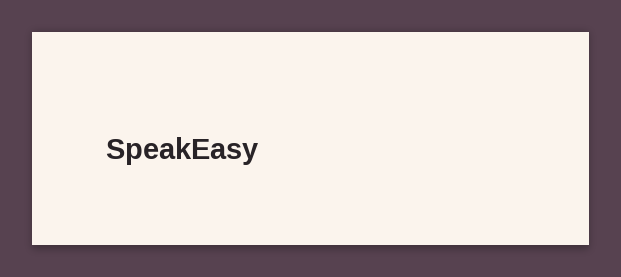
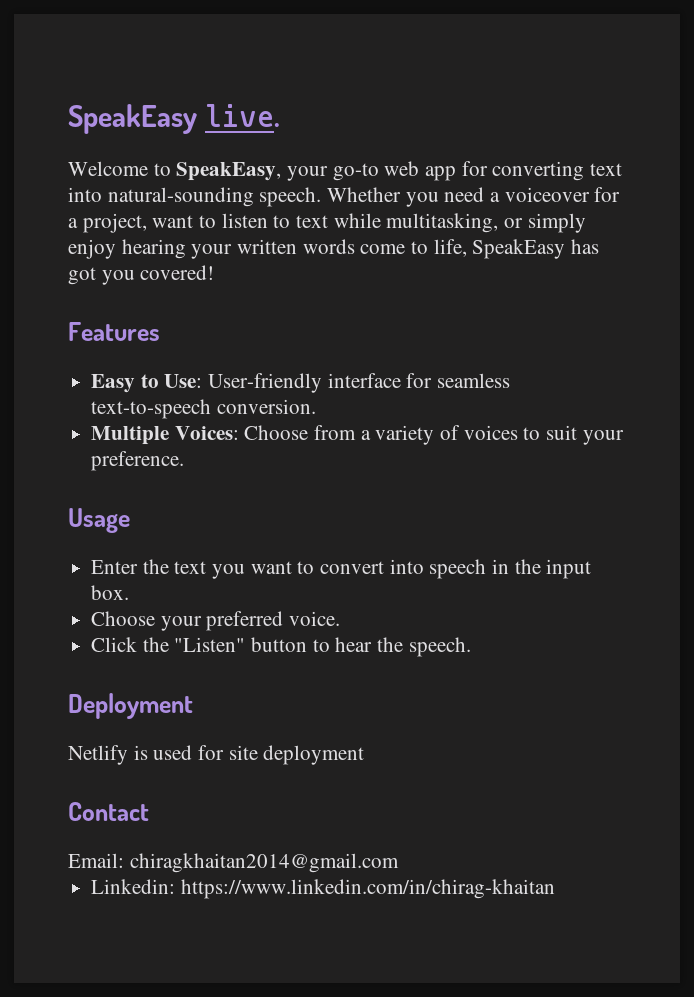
- SpeakEasy
+ SpeakEasy live.
+ Welcome to SpeakEasy, your go-to web app for converting text into natural-sounding speech. Whether you need a voiceover for a project, want to listen to text while multitasking, or simply enjoy hearing your written words come to life, SpeakEasy has got you covered!
+ Features
+ Easy to Use: User-friendly interface for seamless text-to-speech conversion.
+ Multiple Voices: Choose from a variety of voices to suit your preference.
+ Usage
+ Enter the text you want to convert into speech in the input box.
+ Choose your preferred voice.
+ Click the "Listen" button to hear the speech.
+ Deployment
+ Netlify is used for site deployment
+ Contact
+ Email: chiragkhaitan2014@gmail.com
+ Linkedin: https://www.linkedin.com/in/chirag-khaitan

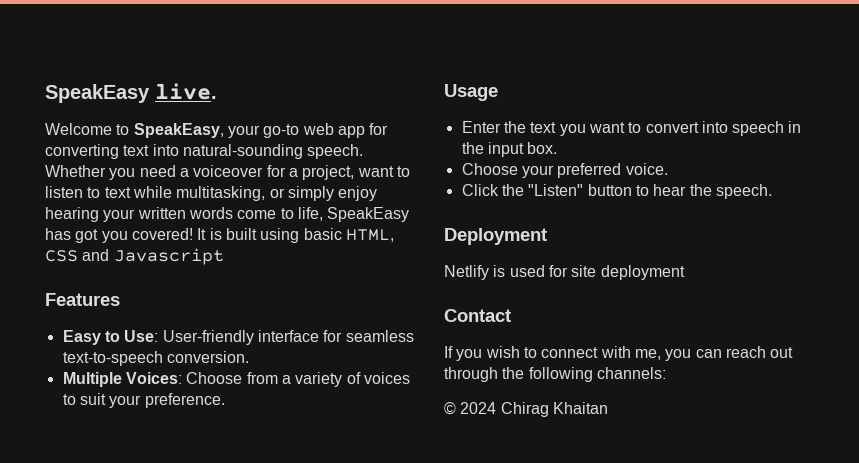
+ It is built using basic HTML, CSS and Javascript
- Email: chiragkhaitan2014@gmail.com
- Linkedin: https://www.linkedin.com/in/chirag-khaitan
+ If you wish to connect with me, you can reach out through the following channels:
+ © 2024 Chirag Khaitan

